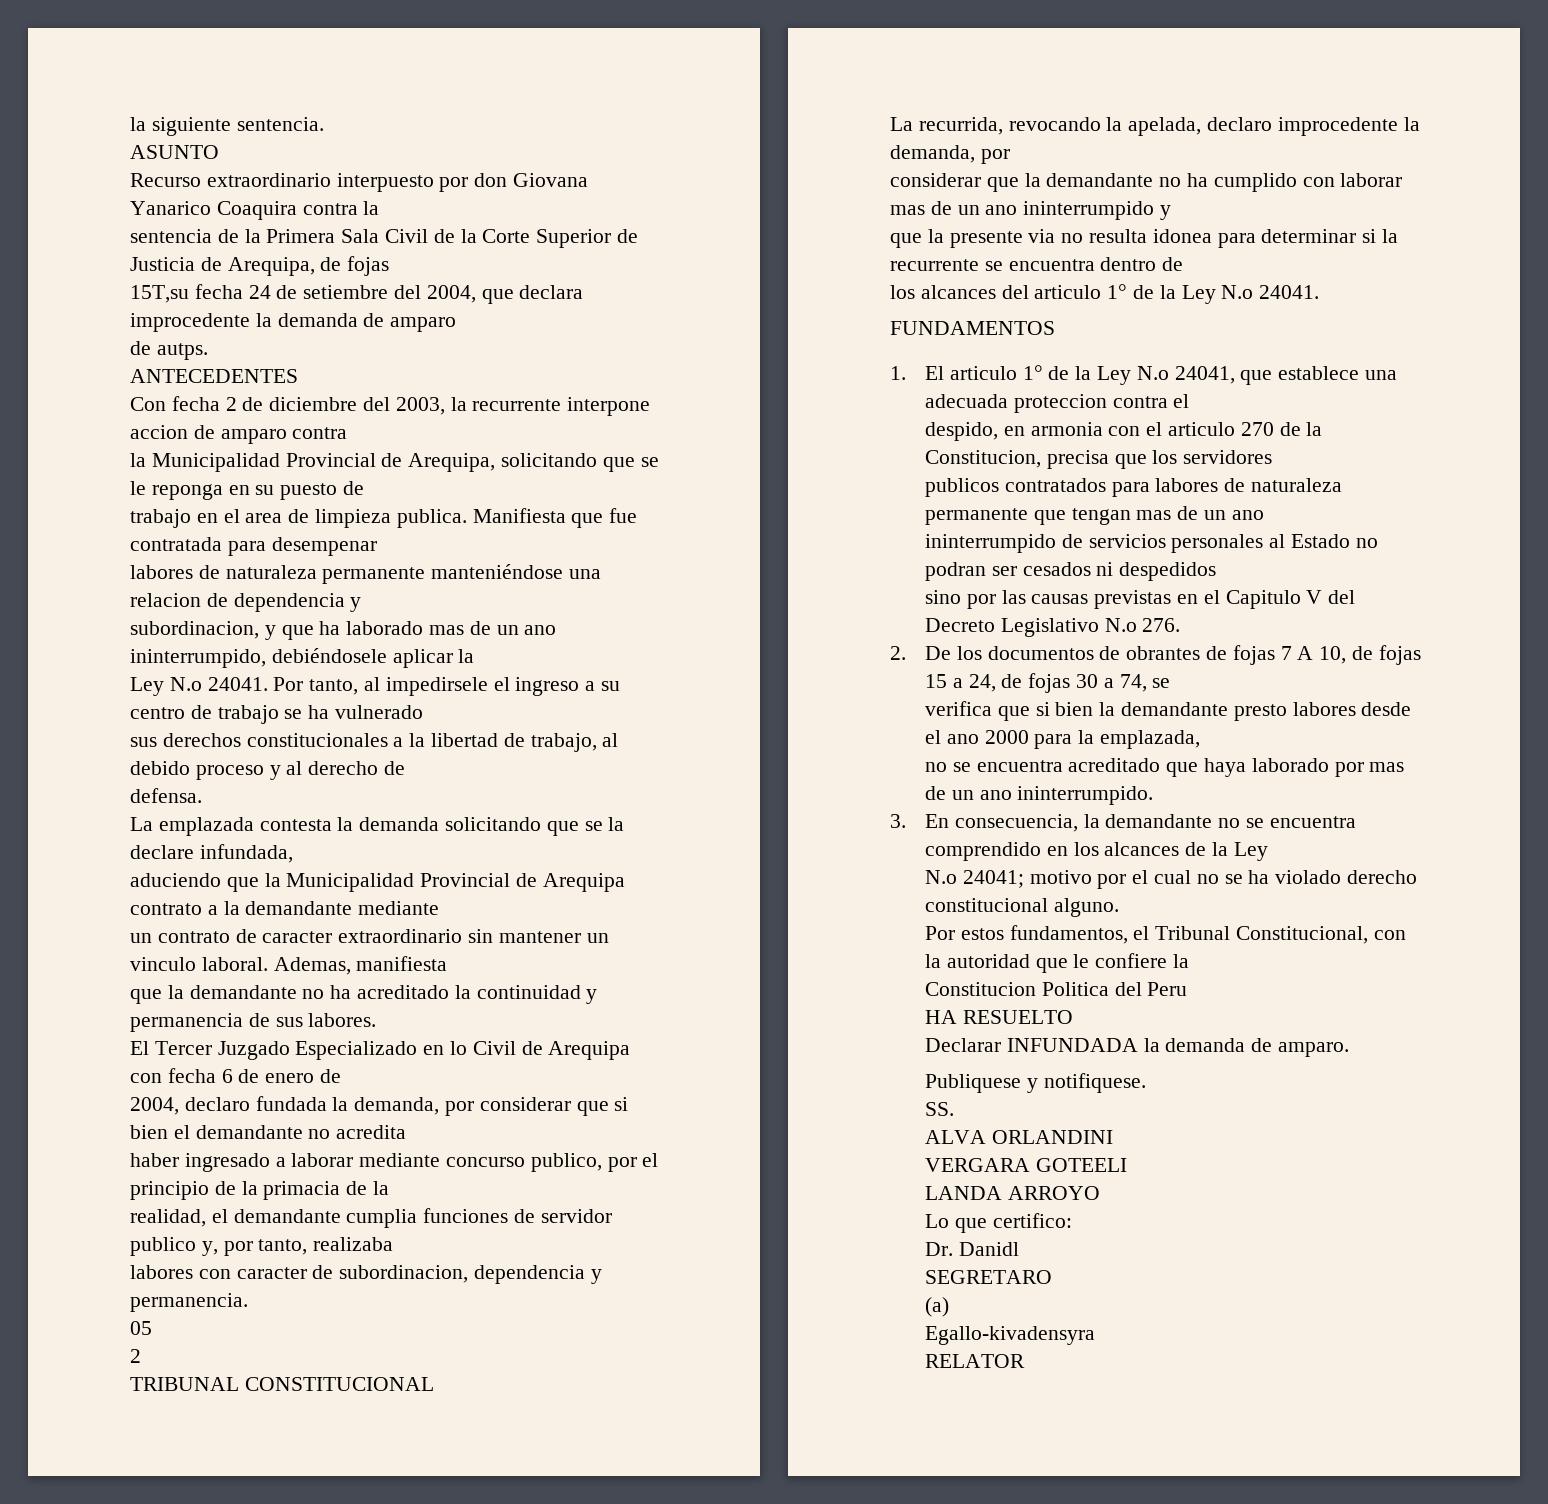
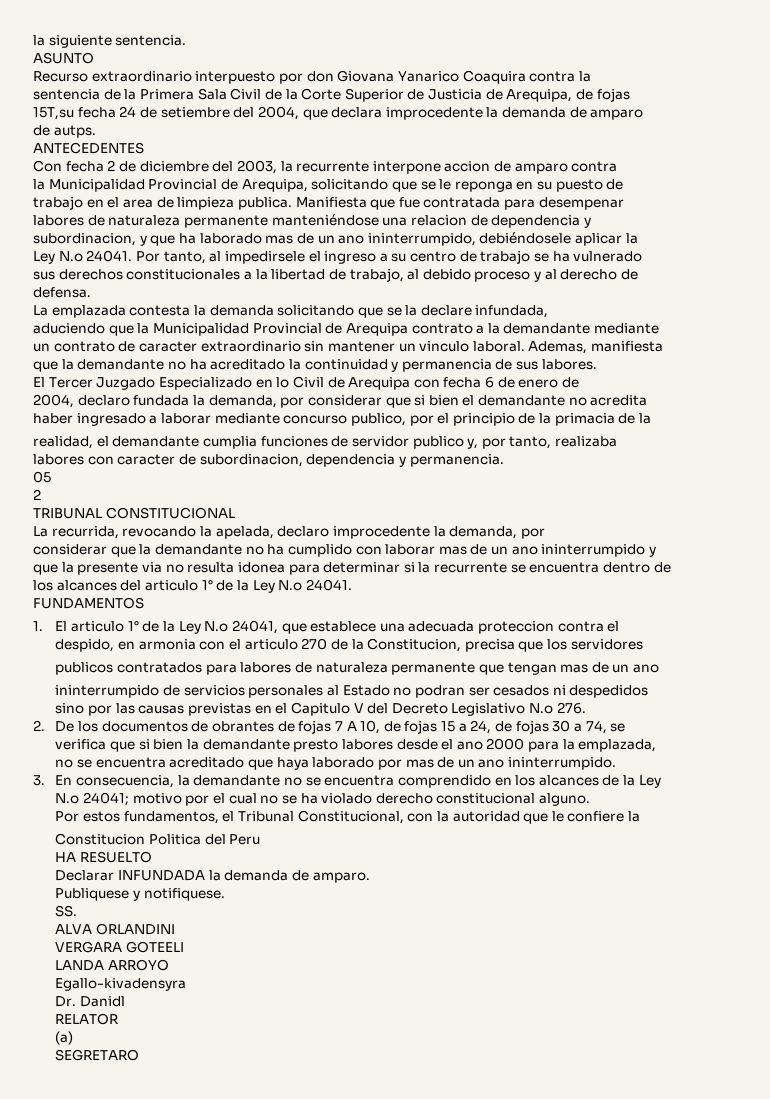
- Lo que certifico:
+ Egallo-kivadensyra
- SEGRETARO
+ RELATOR
- Egallo-kivadensyra
- RELATOR
+ SEGRETARO

